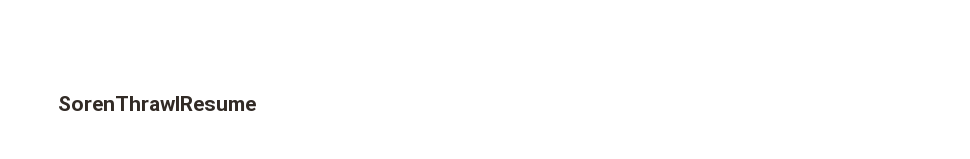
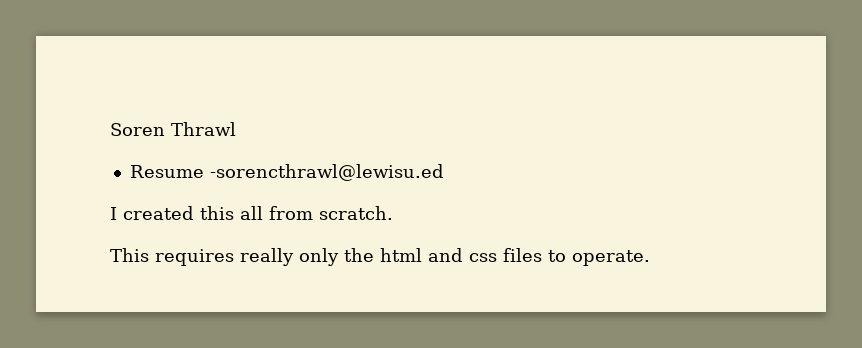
- SorenThrawlResume
+ Soren Thrawl
+ Resume -sorencthrawl@lewisu.ed
+ I created this all from scratch.
+ This requires really only the html and css files to operate.

